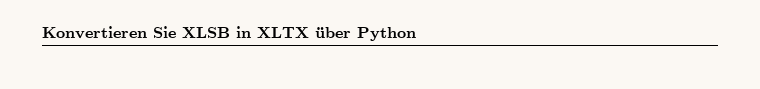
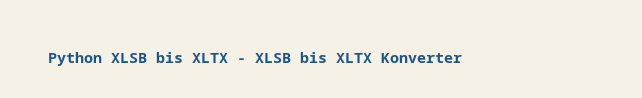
- Konvertieren Sie XLSB in XLTX über Python
+ Python XLSB bis XLTX - XLSB bis XLTX Konverter

